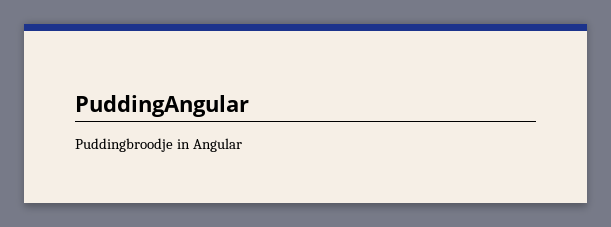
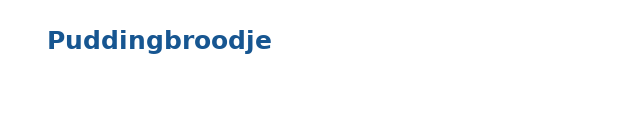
- PuddingAngular
- Puddingbroodje in Angular
+ Puddingbroodje

